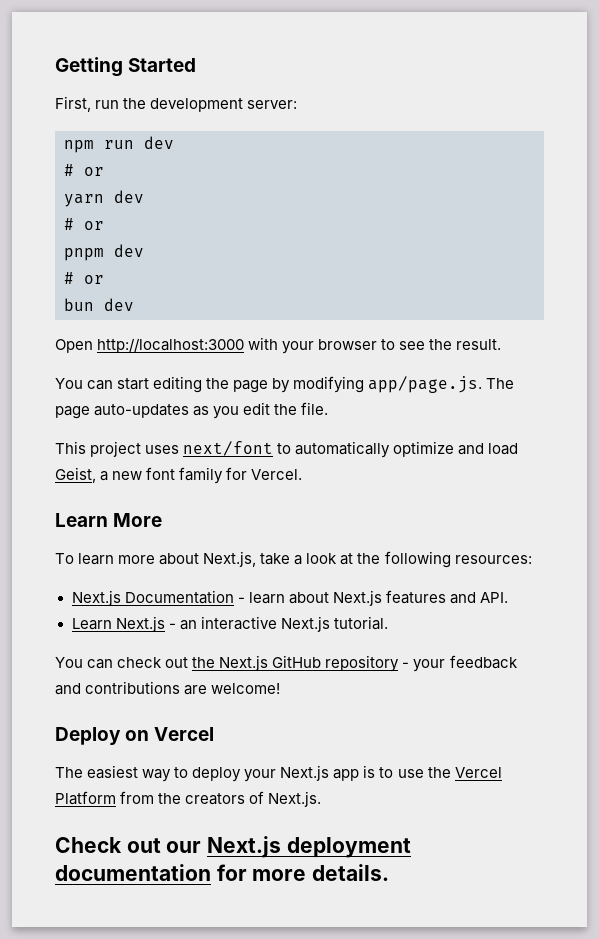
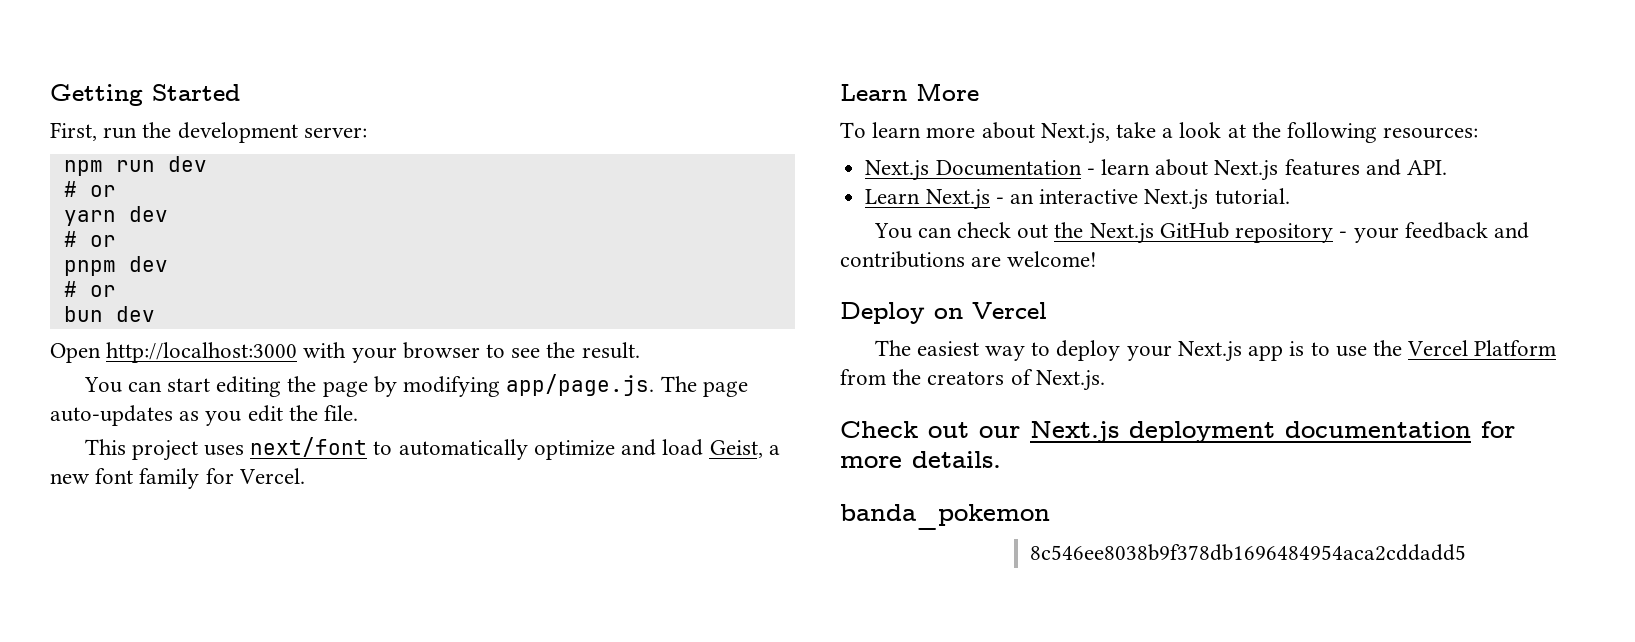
+ banda_pokemon
+ 8c546ee8038b9f378db1696484954aca2cddadd5

